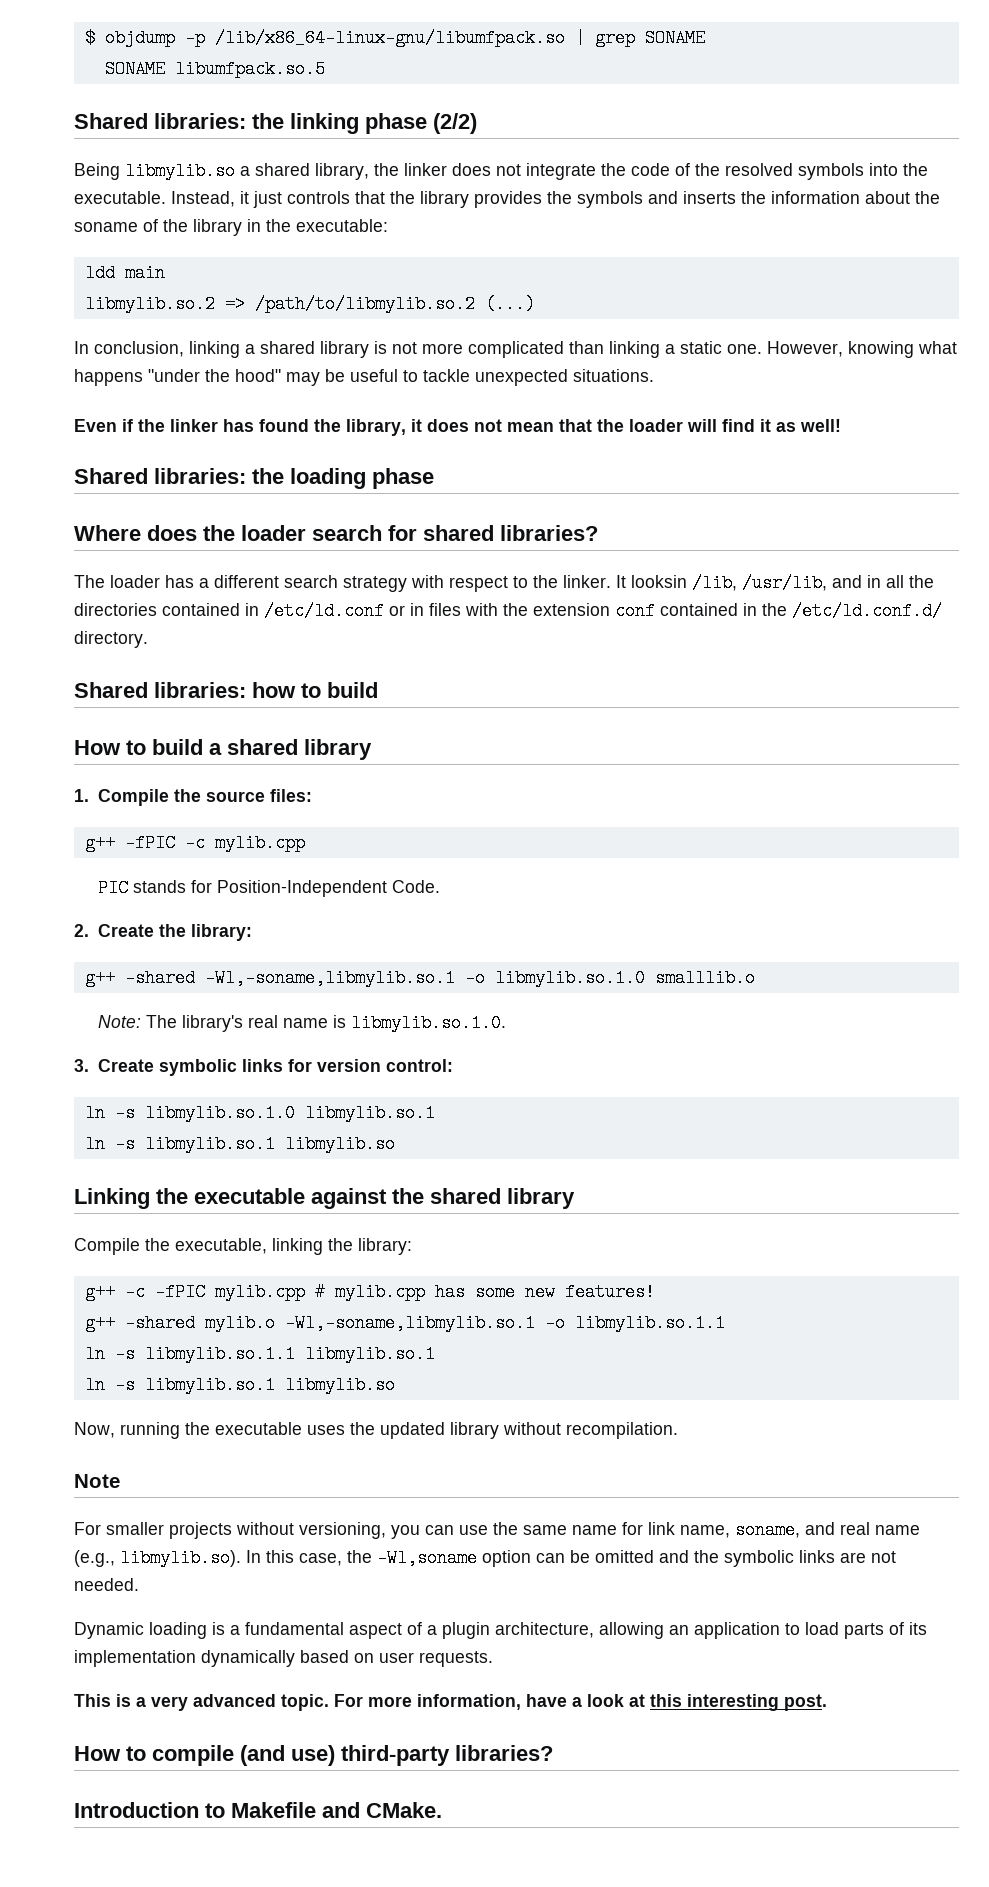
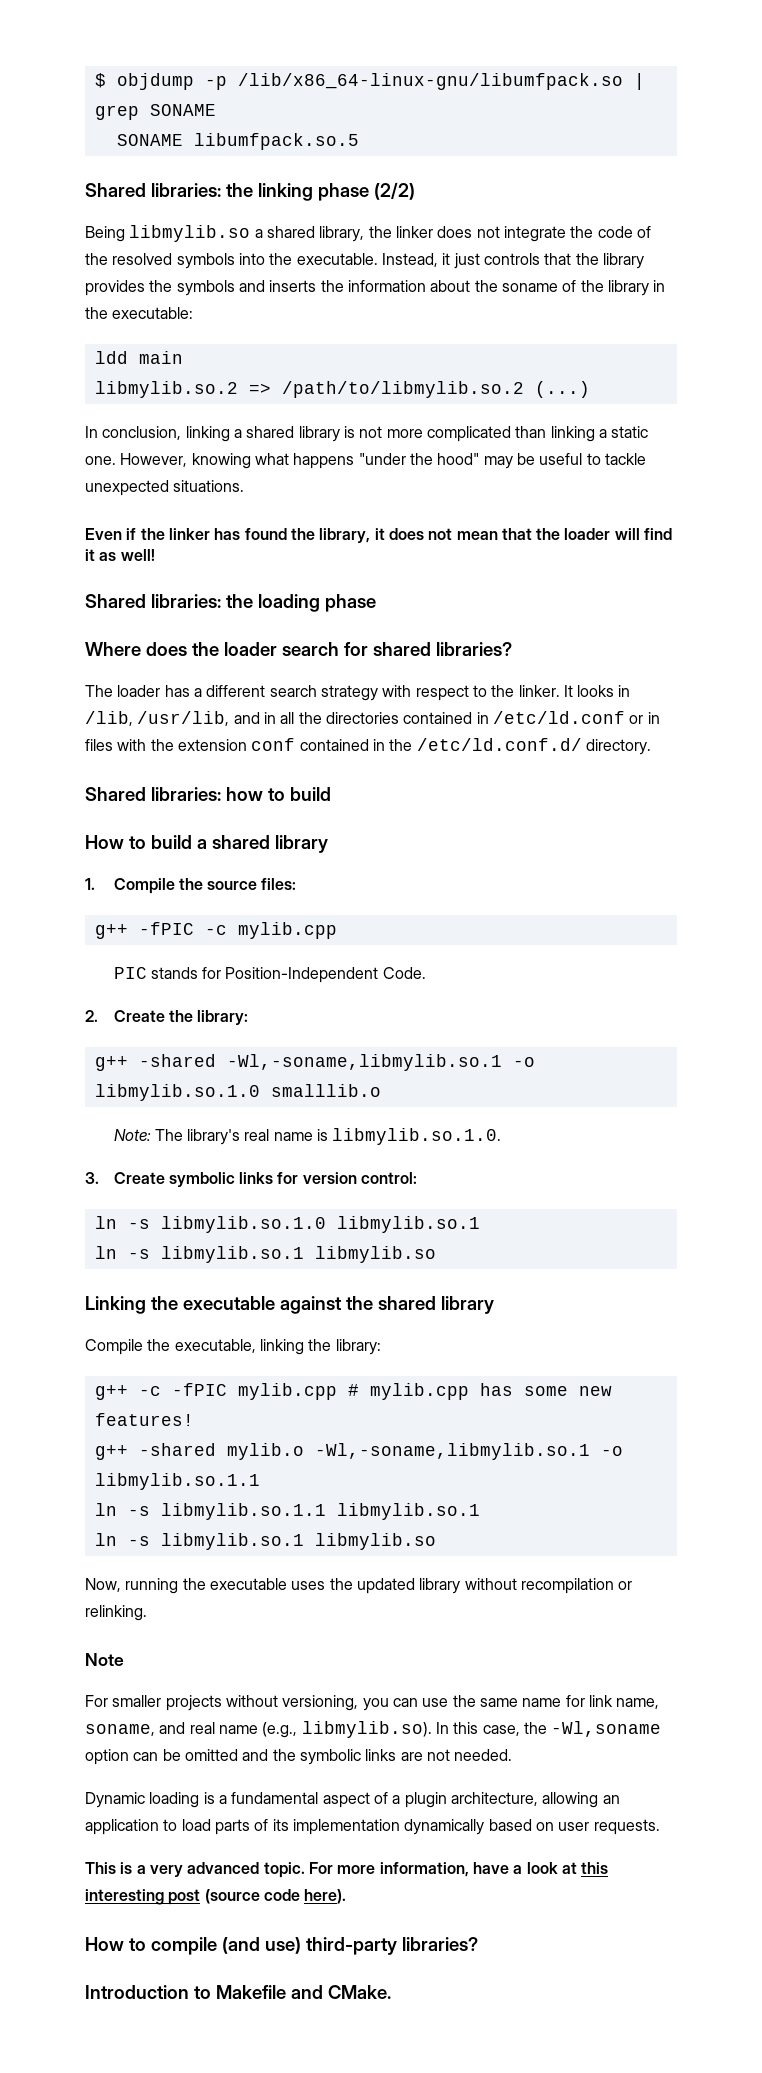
- It looksin /lib, /usr/lib, and in all the directories contained in /etc/ld.conf or in files with the extension conf contained in the /etc/ld.conf.d/ directory.
+ It looks in /lib, /usr/lib, and in all the directories contained in /etc/ld.conf or in files with the extension conf contained in the /etc/ld.conf.d/ directory.
- Now, running the executable uses the updated library without recompilation.
+ Now, running the executable uses the updated library without recompilation or relinking.
- For more information, have a look at this interesting post.
+ For more information, have a look at this interesting post (source code here).

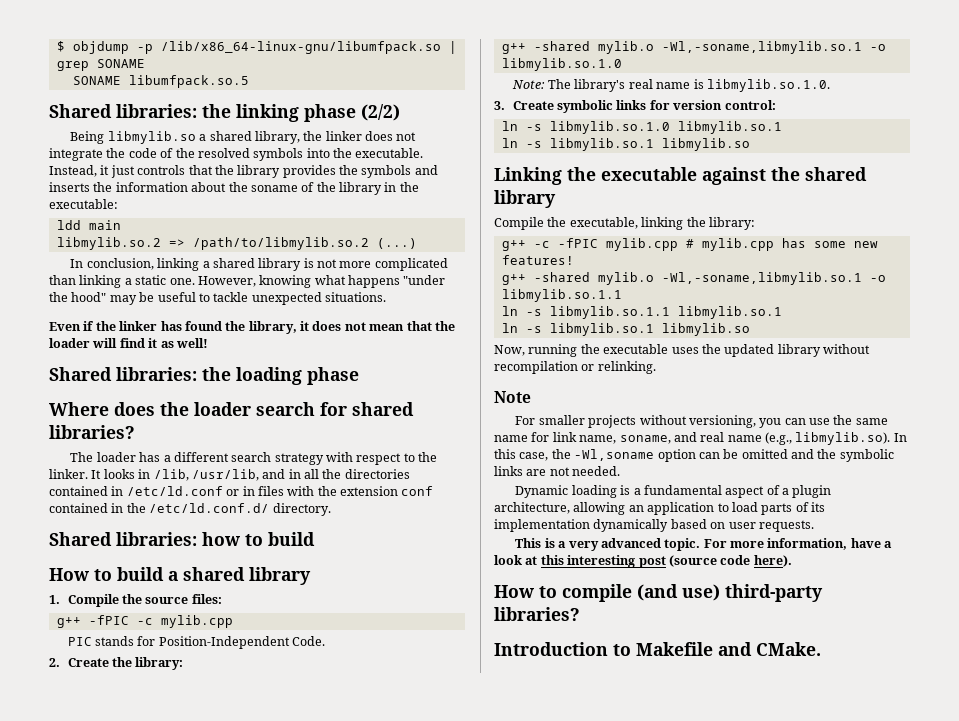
- g++ -shared -Wl,-soname,libmylib.so.1 -o libmylib.so.1.0 smalllib.o
+ g++ -shared mylib.o -Wl,-soname,libmylib.so.1 -o libmylib.so.1.0

